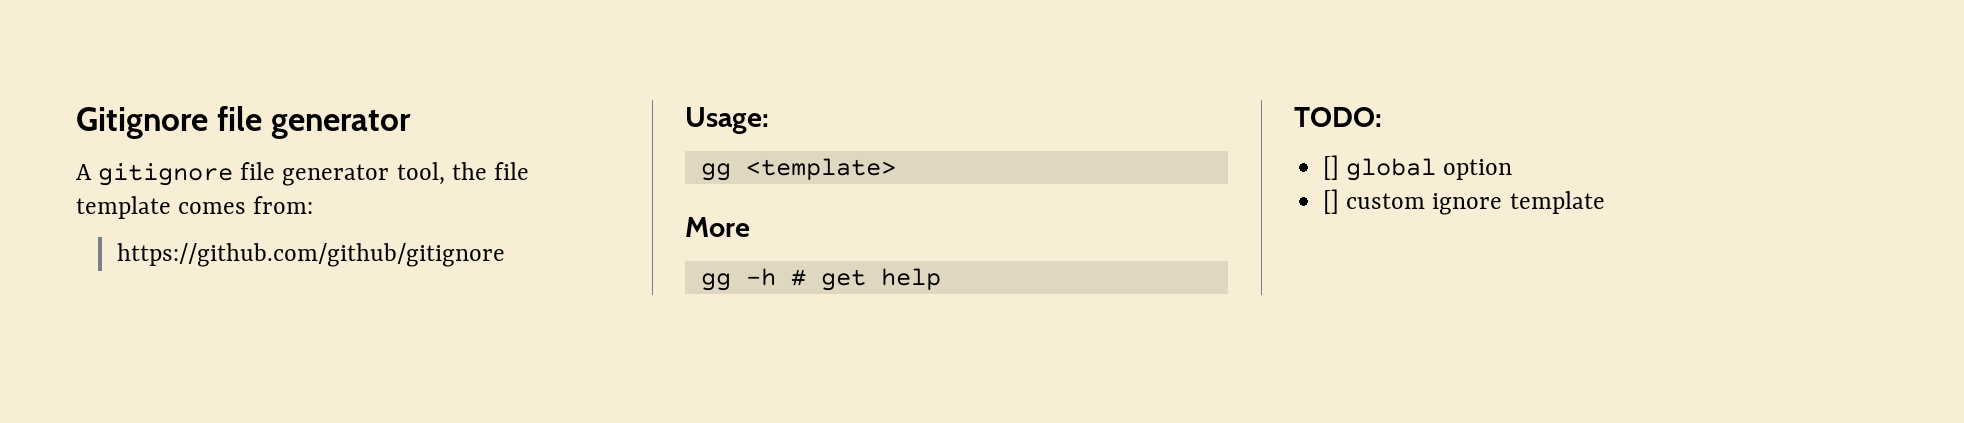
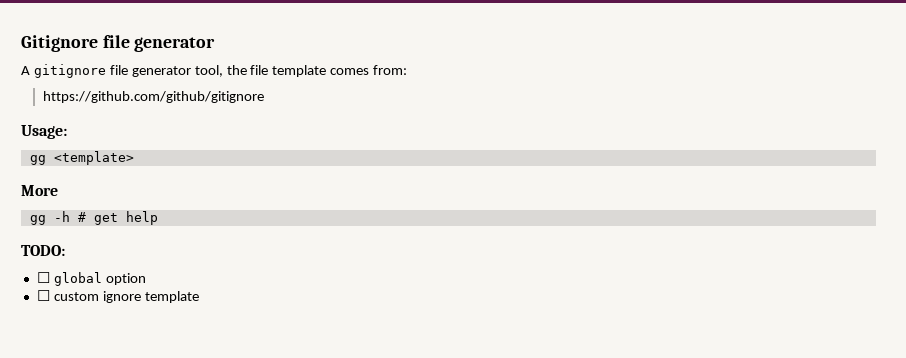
- [] global option
+ ☐ global option
- [] custom ignore template
+ ☐ custom ignore template

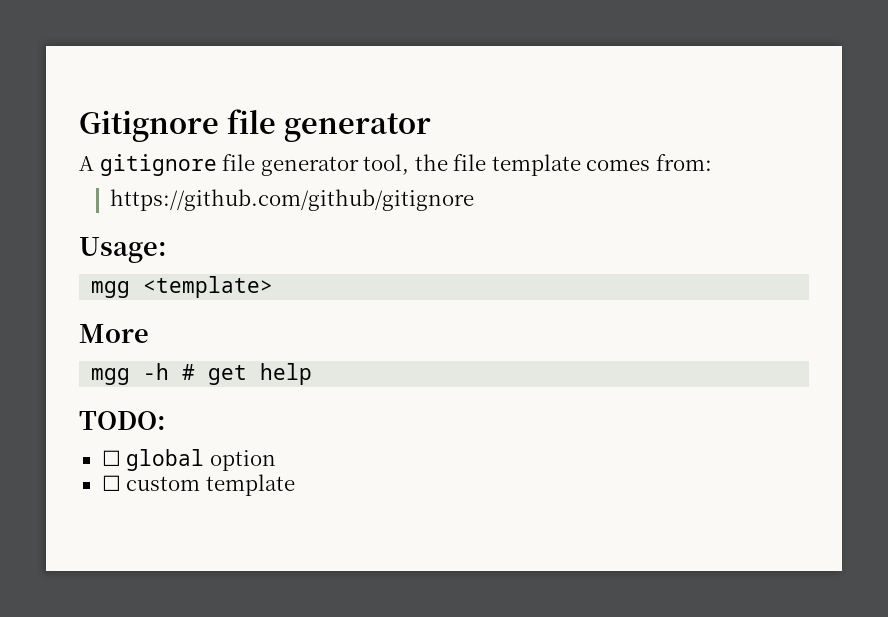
- gg <template>
+ mgg <template>
- gg -h # get help
+ mgg -h # get help
- ☐ custom ignore template
+ ☐ custom template

